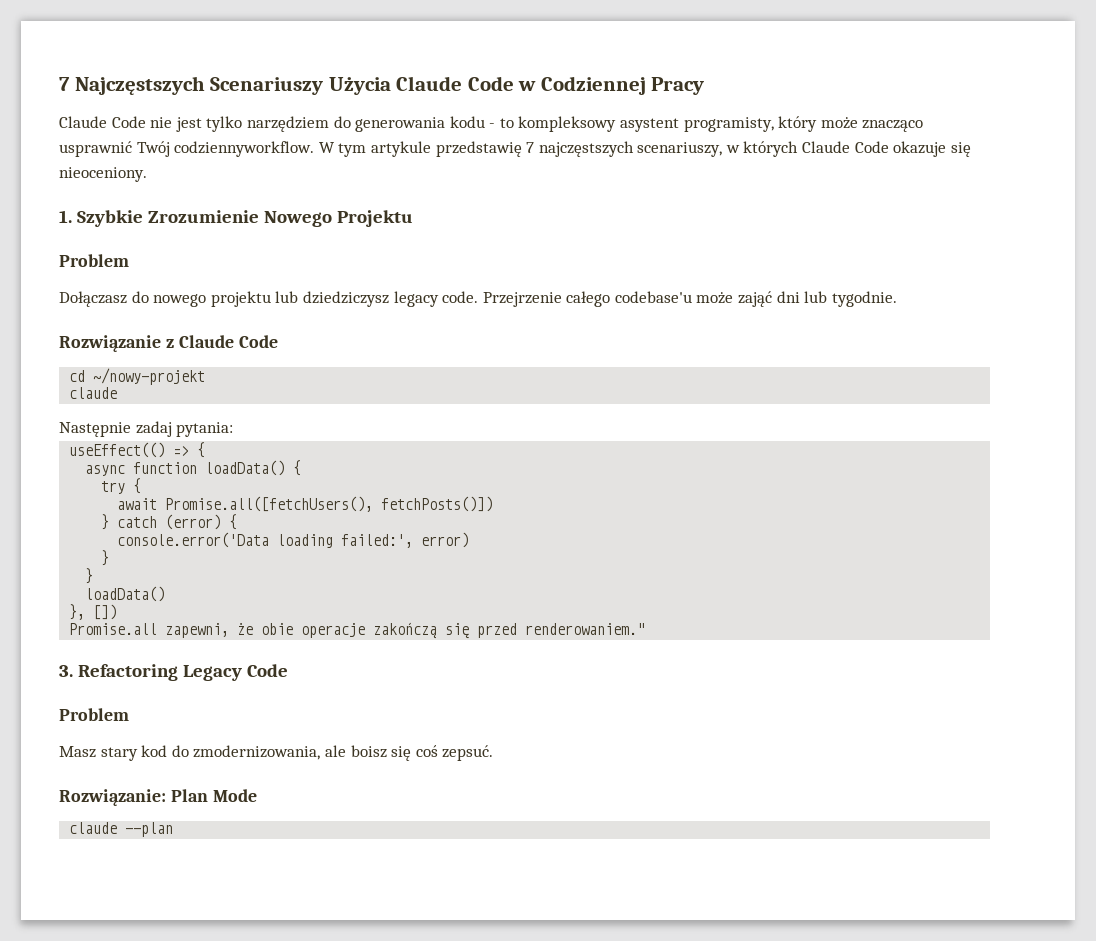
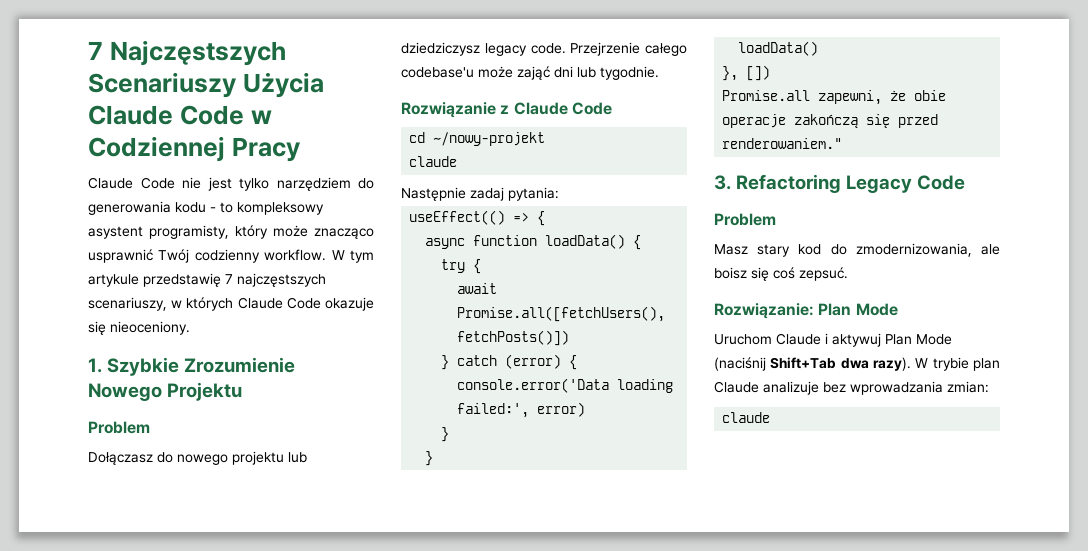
- Claude Code nie jest tylko narzędziem do generowania kodu - to kompleksowy asystent programisty, który może znacząco usprawnić Twój codziennyworkflow.
+ Claude Code nie jest tylko narzędziem do generowania kodu - to kompleksowy asystent programisty, który może znacząco usprawnić Twój codzienny workflow.
- claude --plan
+ Uruchom Claude i aktywuj Plan Mode (naciśnij Shift+Tab dwa razy). W trybie plan Claude analizuje bez wprowadzania zmian:
+ claude

